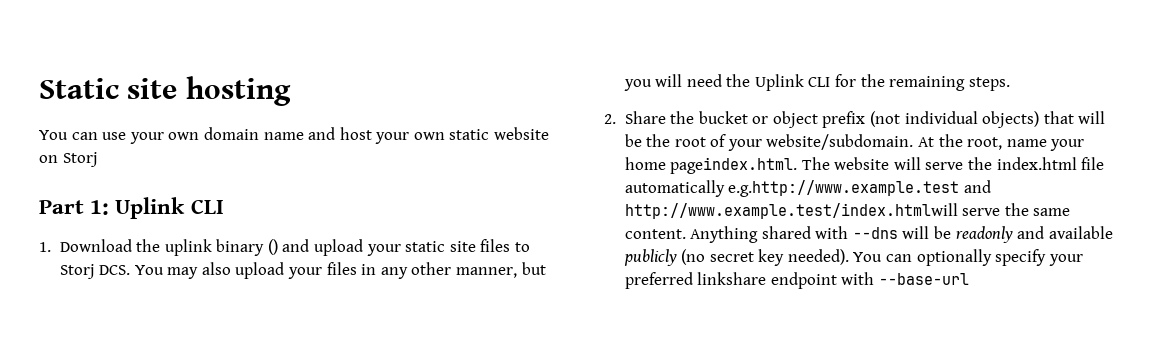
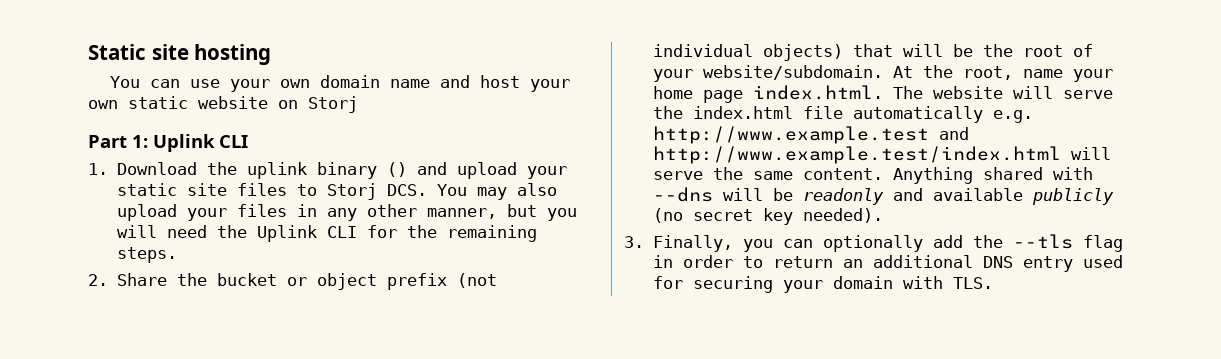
- At the root, name your home pageindex.html. The website will serve the index.html file automatically e.g.http://www.example.test and http://www.example.test/index.htmlwill serve the same content.
+ At the root, name your home page index.html. The website will serve the index.html file automatically e.g. http://www.example.test and http://www.example.test/index.html will serve the same content.
- Anything shared with --dns will be readonly and available publicly (no secret key needed). You can optionally specify your preferred linkshare endpoint with --base-url
+ Anything shared with --dns will be readonly and available publicly (no secret key needed).
+ 3. Finally, you can optionally add the --tls flag in order to return an additional DNS entry used for securing your domain with TLS.

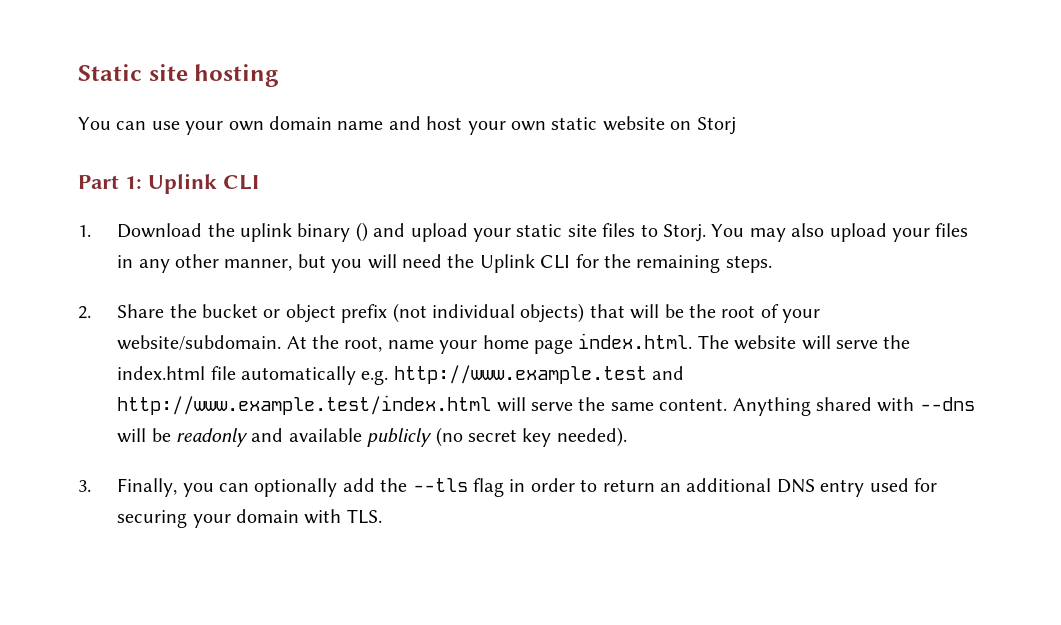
- 1. Download the uplink binary () and upload your static site files to Storj DCS. You may also upload your files in any other manner, but you will need the Uplink CLI for the remaining steps.
+ 1. Download the uplink binary () and upload your static site files to Storj. You may also upload your files in any other manner, but you will need the Uplink CLI for the remaining steps.

